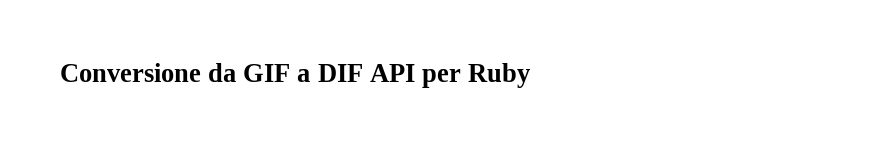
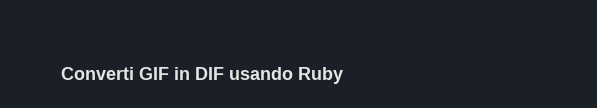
- Conversione da GIF a DIF API per Ruby
+ Converti GIF in DIF usando Ruby

